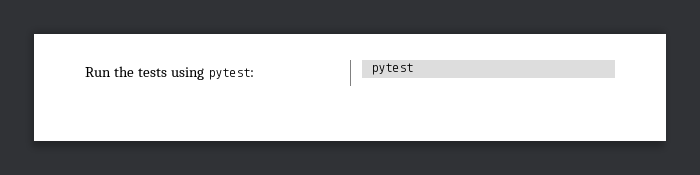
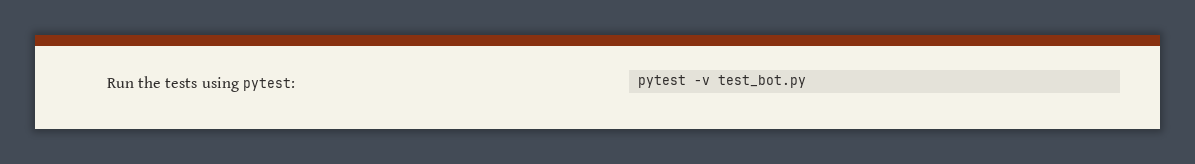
- pytest
+ pytest -v test_bot.py

